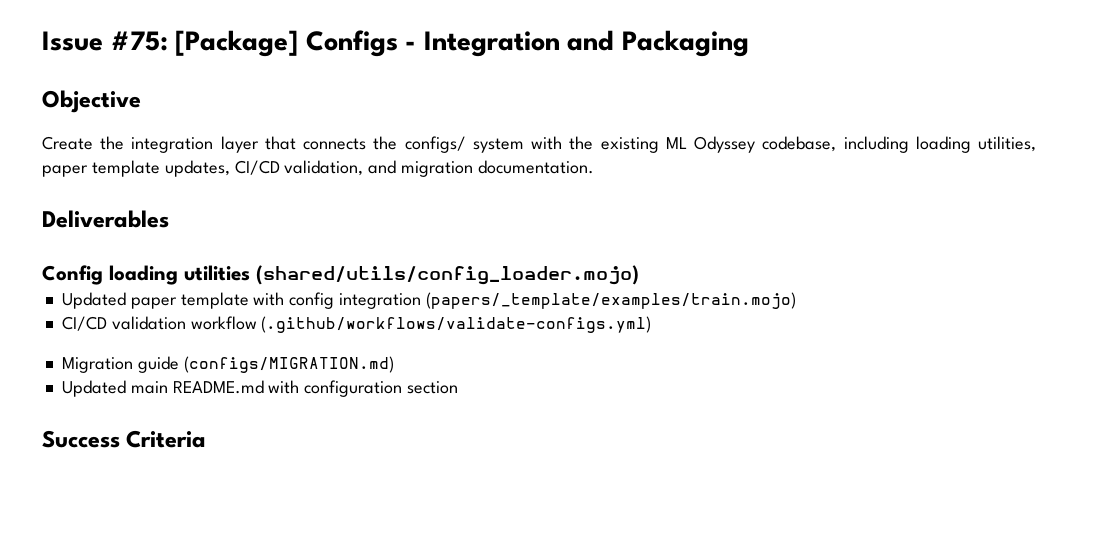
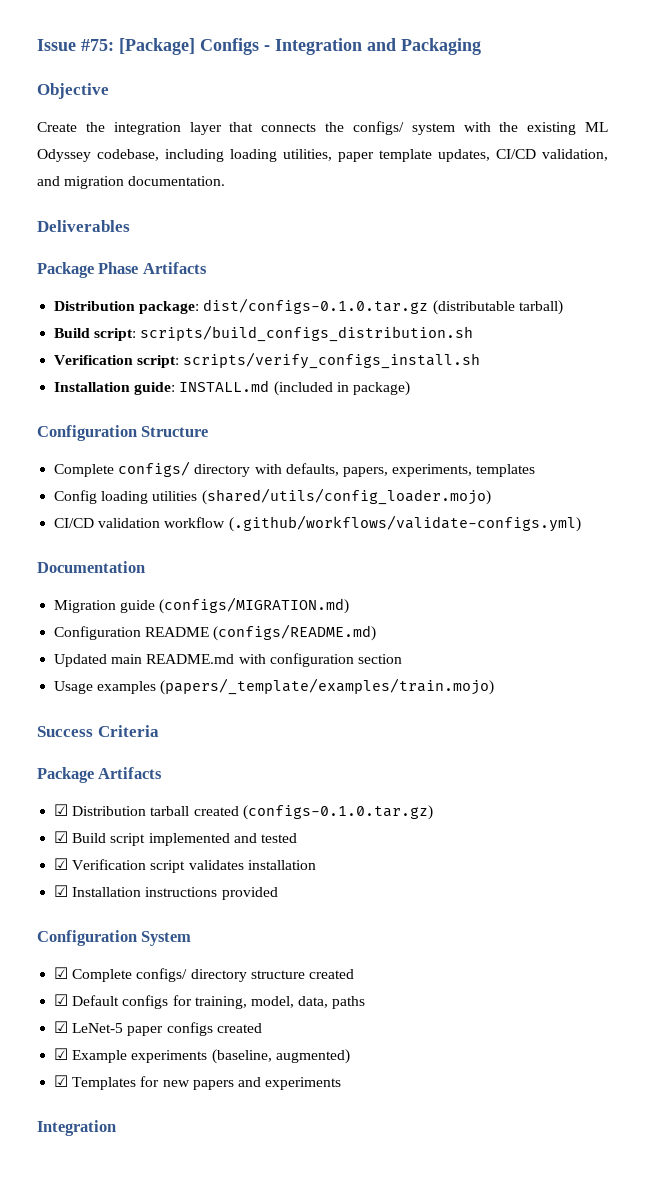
+ Package Phase Artifacts
+ Distribution package: dist/configs-0.1.0.tar.gz (distributable tarball)
+ Build script: scripts/build_configs_distribution.sh
+ Verification script: scripts/verify_configs_install.sh
+ Installation guide: INSTALL.md (included in package)
+ Configuration Structure
+ Complete configs/ directory with defaults, papers, experiments, templates
  Config loading utilities (shared/utils/config_loader.mojo)
- Updated paper template with config integration (papers/_template/examples/train.mojo)
+ Documentation
+ Configuration README (configs/README.md)
+ Usage examples (papers/_template/examples/train.mojo)
+ Package Artifacts
+ ☑ Distribution tarball created (configs-0.1.0.tar.gz)
+ ☑ Build script implemented and tested
+ ☑ Verification script validates installation
+ ☑ Installation instructions provided
+ Configuration System
+ ☑ Complete configs/ directory structure created
+ ☑ Default configs for training, model, data, paths
+ ☑ LeNet-5 paper configs created
+ ☑ Example experiments (baseline, augmented)
+ ☑ Templates for new papers and experiments
+ Integration

